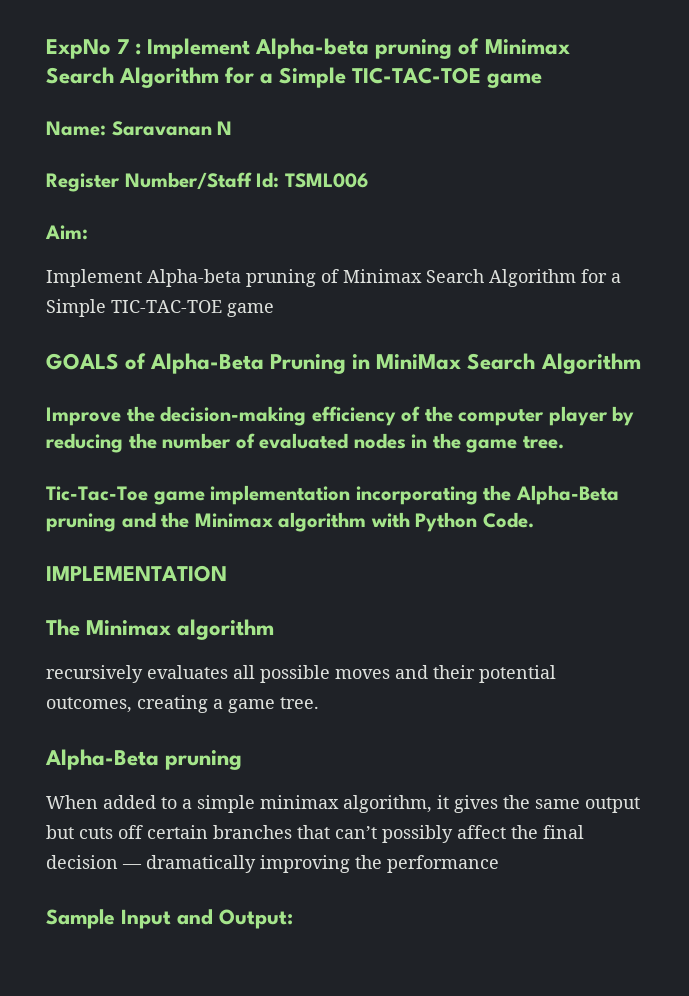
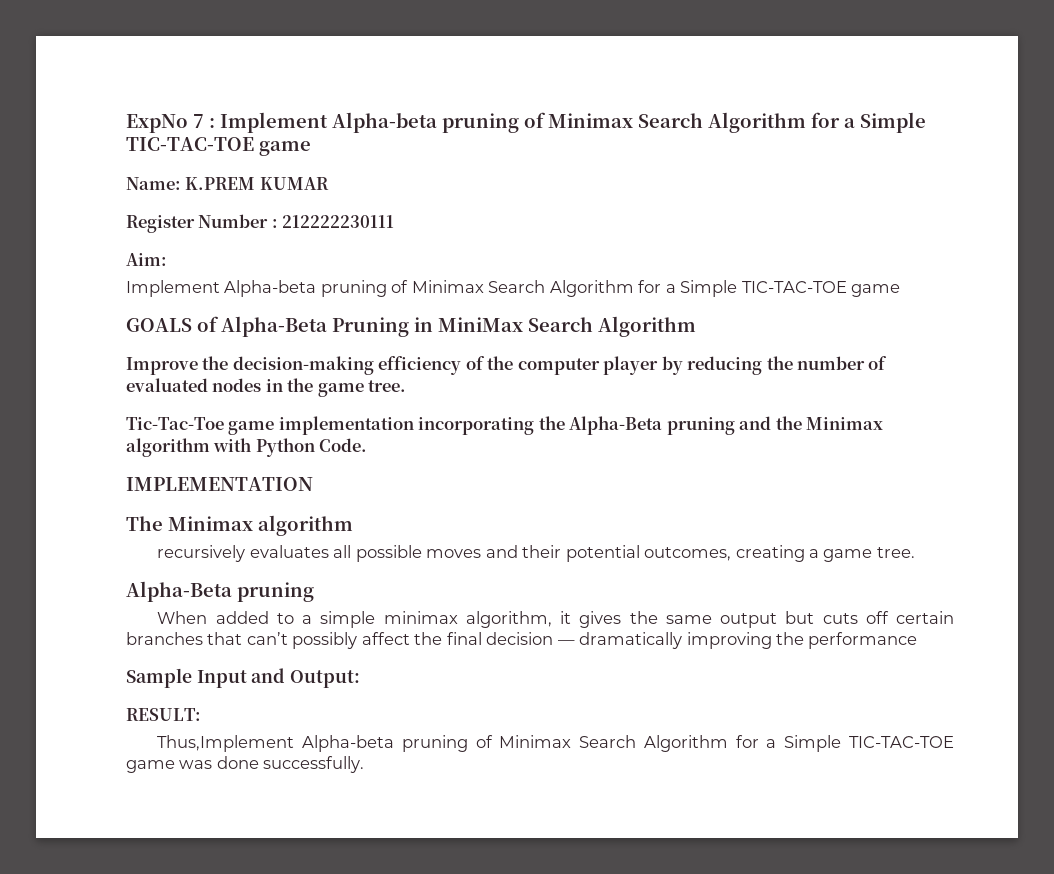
- Name: Saravanan N
+ Name: K.PREM KUMAR
- Register Number/Staff Id: TSML006
+ Register Number : 212222230111
+ RESULT:
+ Thus,Implement Alpha-beta pruning of Minimax Search Algorithm for a Simple TIC-TAC-TOE game was done successfully.

